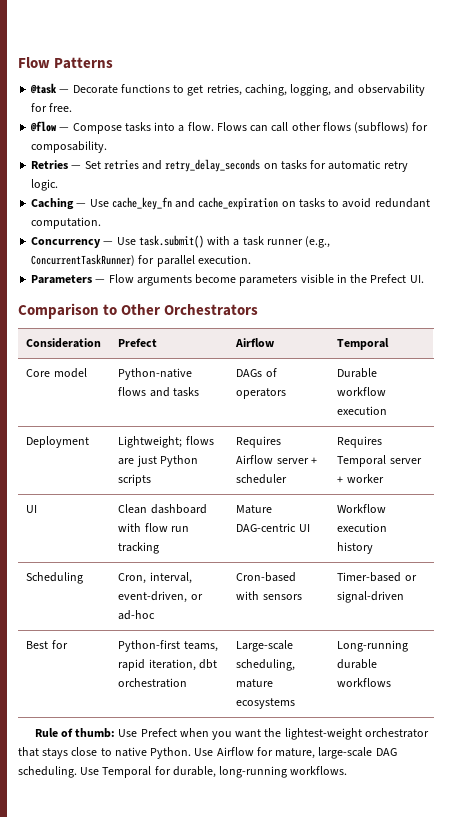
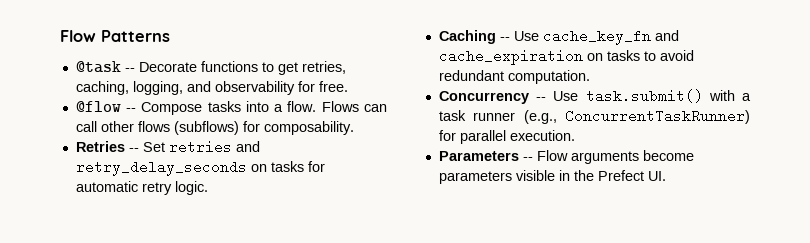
- @task — Decorate functions to get retries, caching, logging, and observability for free.
+ @task -- Decorate functions to get retries, caching, logging, and observability for free.
- @flow — Compose tasks into a flow.
+ @flow -- Compose tasks into a flow.
- Retries — Set retries and retry_delay_seconds on tasks for automatic retry logic.
+ Retries -- Set retries and retry_delay_seconds on tasks for automatic retry logic.
- Caching — Use cache_key_fn and cache_expiration on tasks to avoid redundant computation.
+ Caching -- Use cache_key_fn and cache_expiration on tasks to avoid redundant computation.
- Concurrency — Use task.submit() with a task runner (e.g., ConcurrentTaskRunner) for parallel execution.
+ Concurrency -- Use task.submit() with a task runner (e.g., ConcurrentTaskRunner) for parallel execution.
- Parameters — Flow arguments become parameters visible in the Prefect UI.
+ Parameters -- Flow arguments become parameters visible in the Prefect UI.
- Comparison to Other Orchestrators
- Consideration | Prefect | Airflow | Temporal
- Core model | Python-native flows and tasks | DAGs of operators | Durable workflow execution
- Deployment | Lightweight; flows are just Python scripts | Requires Airflow server + scheduler | Requires Temporal server + worker
- UI | Clean dashboard with flow run tracking | Mature DAG-centric UI | Workflow execution history
- Scheduling | Cron, interval, event-driven, or ad-hoc | Cron-based with sensors | Timer-based or signal-driven
- Best for | Python-first teams, rapid iteration, dbt orchestration | Large-scale scheduling, mature ecosystems | Long-running durable workflows
- Rule of thumb: Use Prefect when you want the lightest-weight orchestrator that stays close to native Python. Use Airflow for mature, large-scale DAG scheduling. Use Temporal for durable, long-running workflows.

